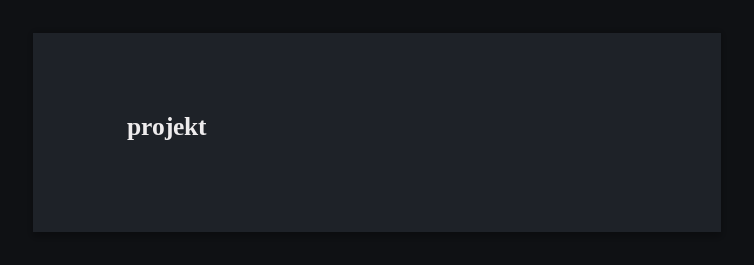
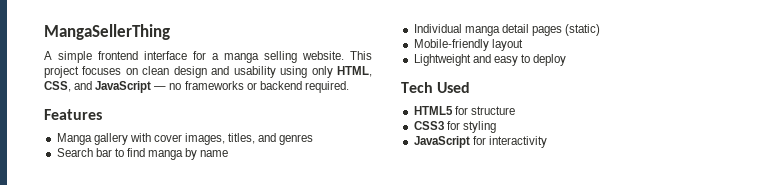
- projekt
+ MangaSellerThing
+ A simple frontend interface for a manga selling website. This project focuses on clean design and usability using only HTML, CSS, and JavaScript — no frameworks or backend required.
+ Features
+ Manga gallery with cover images, titles, and genres
+ Search bar to find manga by name
+ Individual manga detail pages (static)
+ Mobile-friendly layout
+ Lightweight and easy to deploy
+ Tech Used
+ HTML5 for structure
+ CSS3 for styling
+ JavaScript for interactivity

